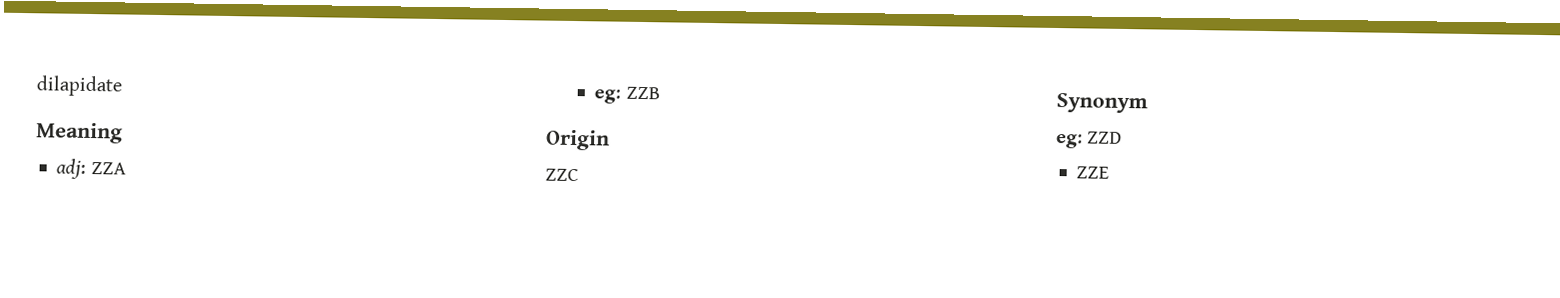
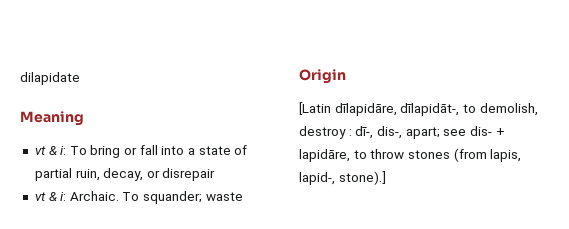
- adj: ZZA
- eg: ZZB
+ vt & i: To bring or fall into a state of partial ruin, decay, or disrepair
+ vt & i: Archaic. To squander; waste
  Origin
- ZZC
- Synonym
- eg: ZZD
- ZZE
+ [Latin dīlapidāre, dīlapidāt-, to demolish, destroy : dī-, dis-, apart; see dis- + lapidāre, to throw stones (from lapis, lapid-, stone).]

